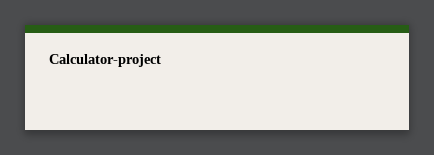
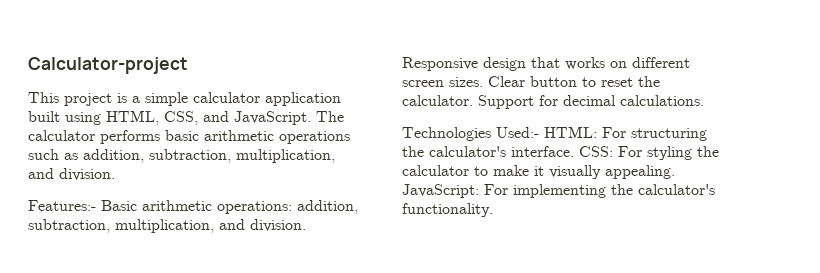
+ This project is a simple calculator application built using HTML, CSS, and JavaScript. The calculator performs basic arithmetic operations such as addition, subtraction, multiplication, and division.
+ Features:- Basic arithmetic operations: addition, subtraction, multiplication, and division. Responsive design that works on different screen sizes. Clear button to reset the calculator. Support for decimal calculations.
+ Technologies Used:- HTML: For structuring the calculator's interface. CSS: For styling the calculator to make it visually appealing. JavaScript: For implementing the calculator's functionality.

